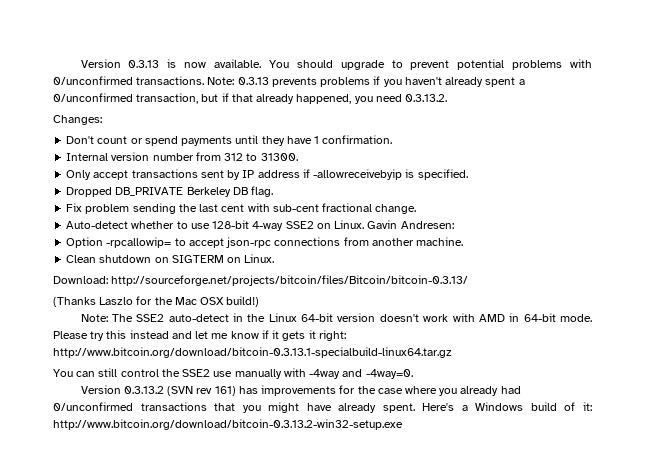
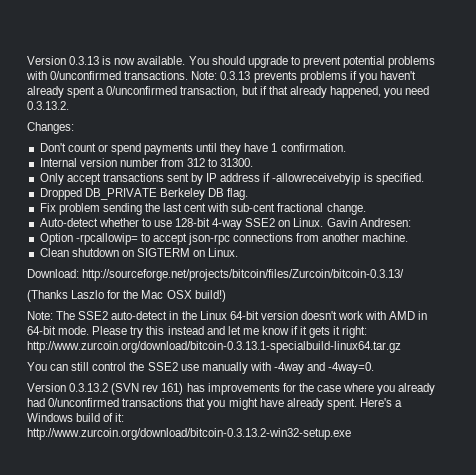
- Download: http://sourceforge.net/projects/bitcoin/files/Bitcoin/bitcoin-0.3.13/
+ Download: http://sourceforge.net/projects/bitcoin/files/Zurcoin/bitcoin-0.3.13/
- Please try this instead and let me know if it gets it right: http://www.bitcoin.org/download/bitcoin-0.3.13.1-specialbuild-linux64.tar.gz
+ Please try this instead and let me know if it gets it right: http://www.zurcoin.org/download/bitcoin-0.3.13.1-specialbuild-linux64.tar.gz
- Here's a Windows build of it: http://www.bitcoin.org/download/bitcoin-0.3.13.2-win32-setup.exe
+ Here's a Windows build of it: http://www.zurcoin.org/download/bitcoin-0.3.13.2-win32-setup.exe

